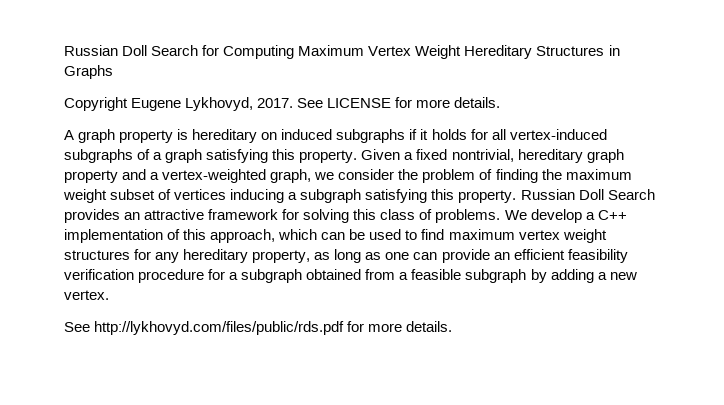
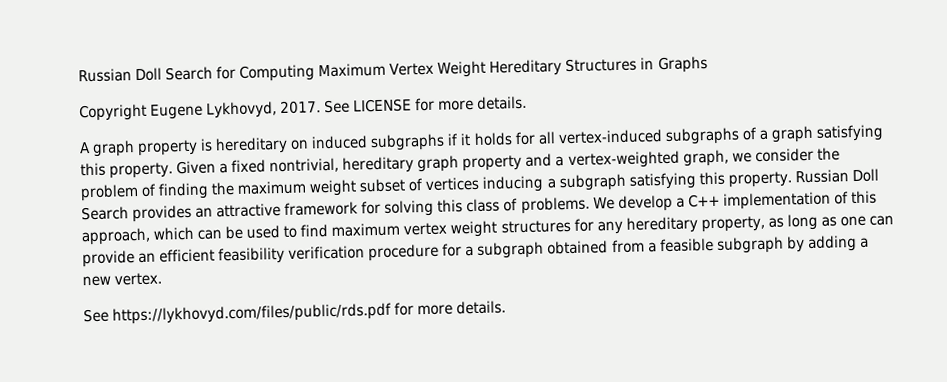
- See http://lykhovyd.com/files/public/rds.pdf for more details.
+ See https://lykhovyd.com/files/public/rds.pdf for more details.

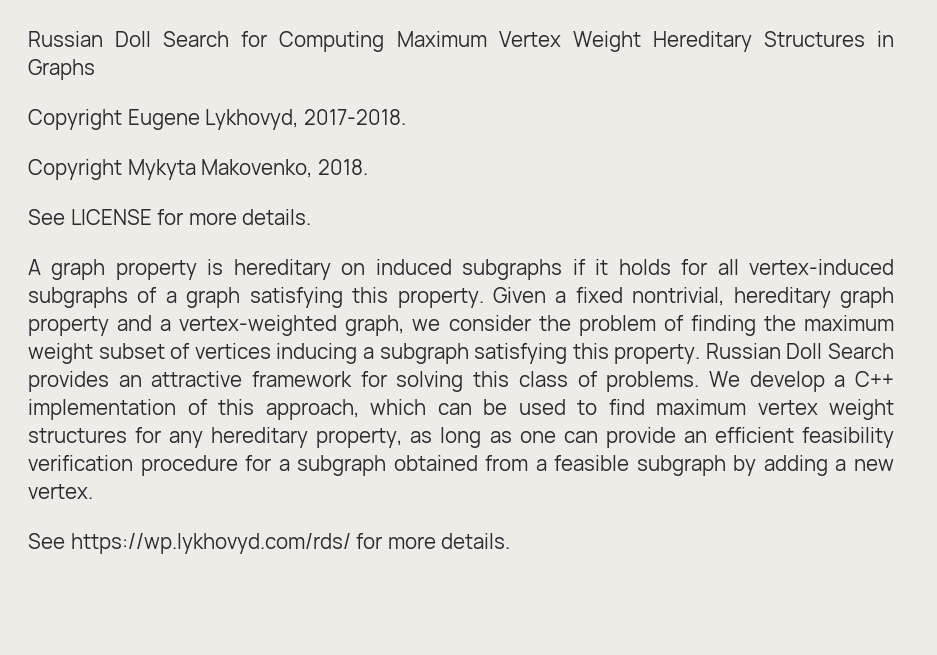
- Copyright Eugene Lykhovyd, 2017. See LICENSE for more details.
+ Copyright Eugene Lykhovyd, 2017-2018.
+ Copyright Mykyta Makovenko, 2018.
+ See LICENSE for more details.
- See https://lykhovyd.com/files/public/rds.pdf for more details.
+ See https://wp.lykhovyd.com/rds/ for more details.

